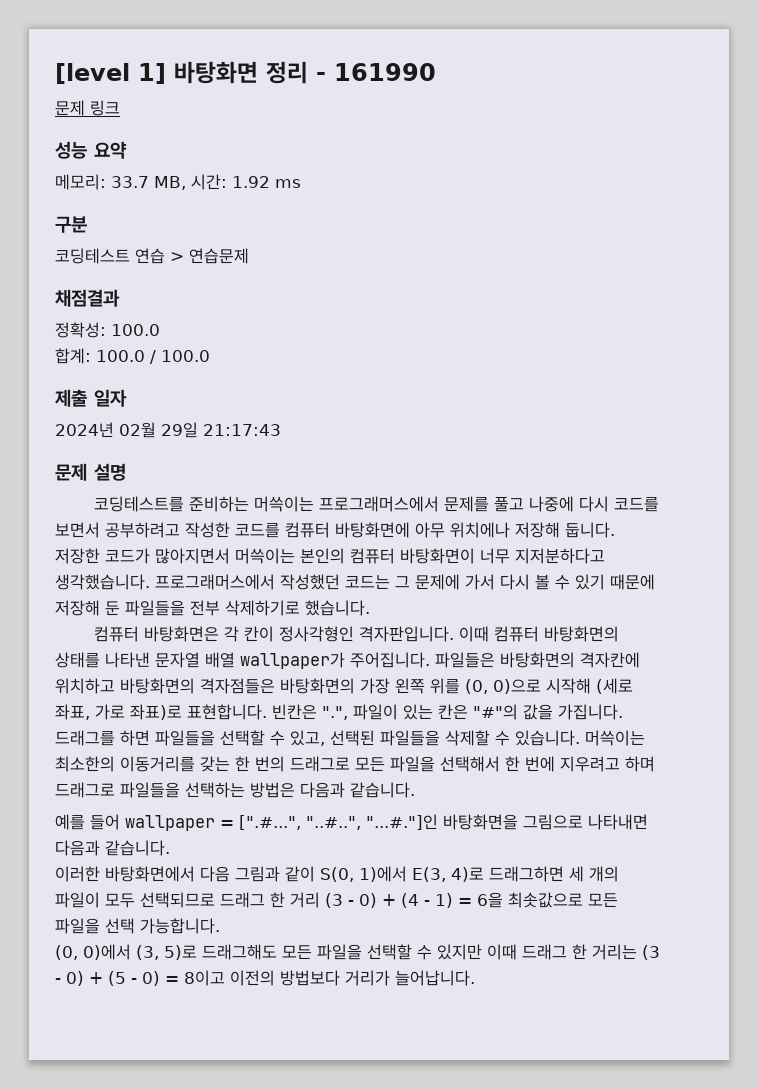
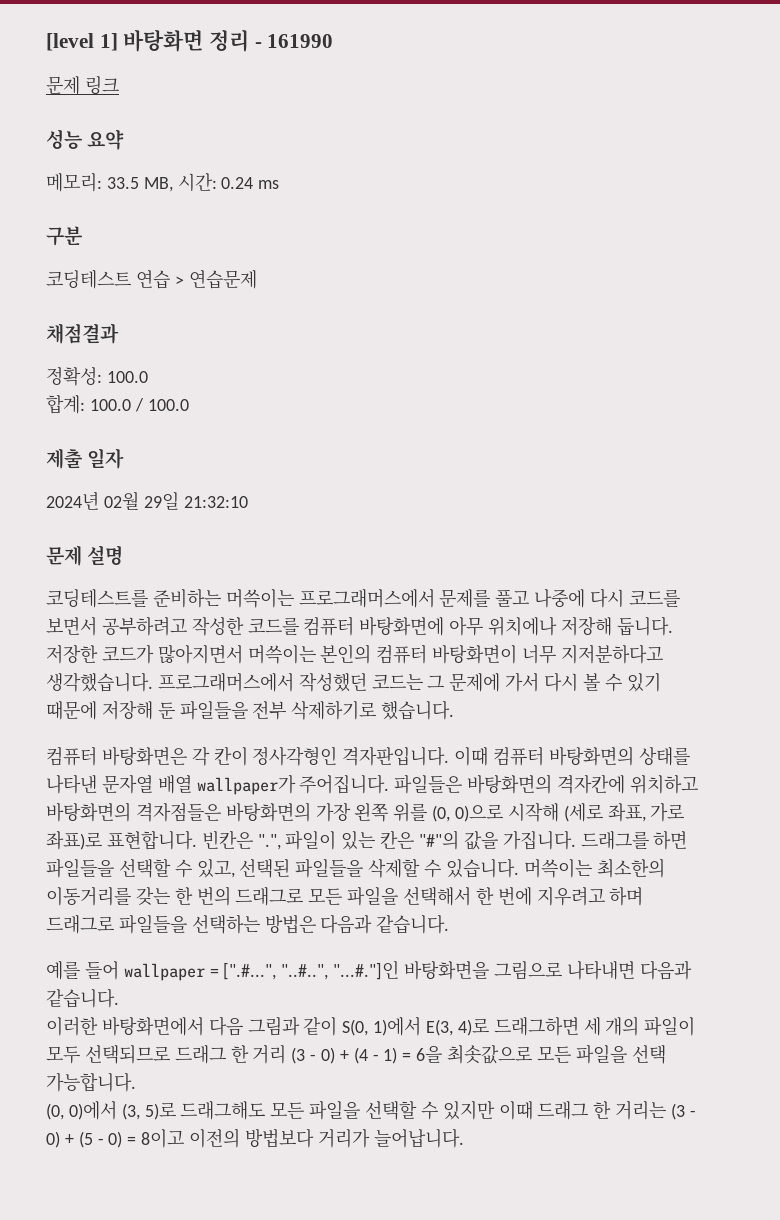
- 메모리: 33.7 MB, 시간: 1.92 ms
+ 메모리: 33.5 MB, 시간: 0.24 ms
- 2024년 02월 29일 21:17:43
+ 2024년 02월 29일 21:32:10

